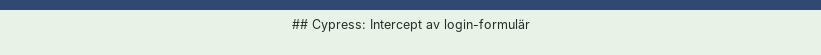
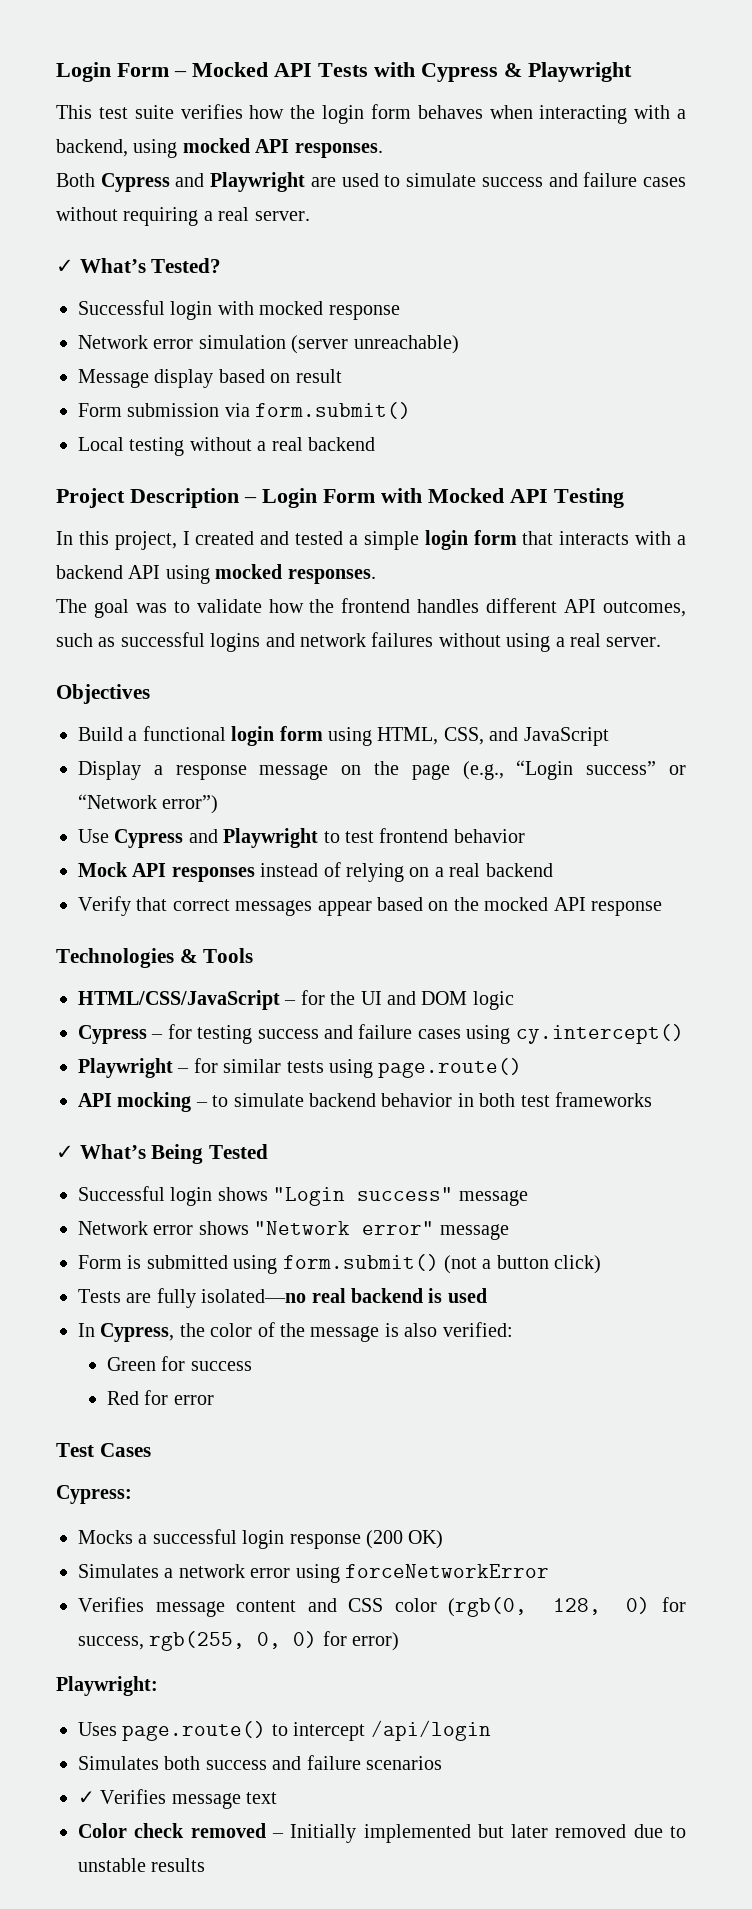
- ## Cypress: Intercept av login-formulär
+ Login Form – Mocked API Tests with Cypress & Playwright
+ This test suite verifies how the login form behaves when interacting with a backend, using mocked API responses.
+ Both Cypress and Playwright are used to simulate success and failure cases without requiring a real server.
+ ✓ What’s Tested?
+ Successful login with mocked response
+ Network error simulation (server unreachable)
+ Message display based on result
+ Form submission via form.submit()
+ Local testing without a real backend
+ Project Description – Login Form with Mocked API Testing
+ In this project, I created and tested a simple login form that interacts with a backend API using mocked responses.
+ The goal was to validate how the frontend handles different API outcomes, such as successful logins and network failures without using a real server.
+ Objectives
+ Build a functional login form using HTML, CSS, and JavaScript
+ Display a response message on the page (e.g., “Login success” or “Network error”)
+ Use Cypress and Playwright to test frontend behavior
+ Mock API responses instead of relying on a real backend
+ Verify that correct messages appear based on the mocked API response
+ Technologies & Tools
+ HTML/CSS/JavaScript – for the UI and DOM logic
+ Cypress – for testing success and failure cases using cy.intercept()
+ Playwright – for similar tests using page.route()
+ API mocking – to simulate backend behavior in both test frameworks
+ ✓ What’s Being Tested
+ Successful login shows "Login success" message
+ Network error shows "Network error" message
+ Form is submitted using form.submit() (not a button click)
+ Tests are fully isolated—no real backend is used
+ In Cypress, the color of the message is also verified:
+ Green for success
+ Red for error
+ Test Cases
+ Cypress:
+ Mocks a successful login response (200 OK)
+ Simulates a network error using forceNetworkError
+ Verifies message content and CSS color (rgb(0, 128, 0) for success, rgb(255, 0, 0) for error)
+ Playwright:
+ Uses page.route() to intercept /api/login
+ Simulates both success and failure scenarios
+ ✓ Verifies message text
+ Color check removed – Initially implemented but later removed due to unstable results

